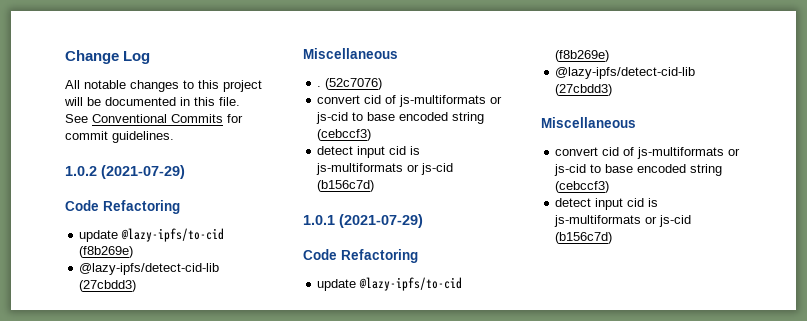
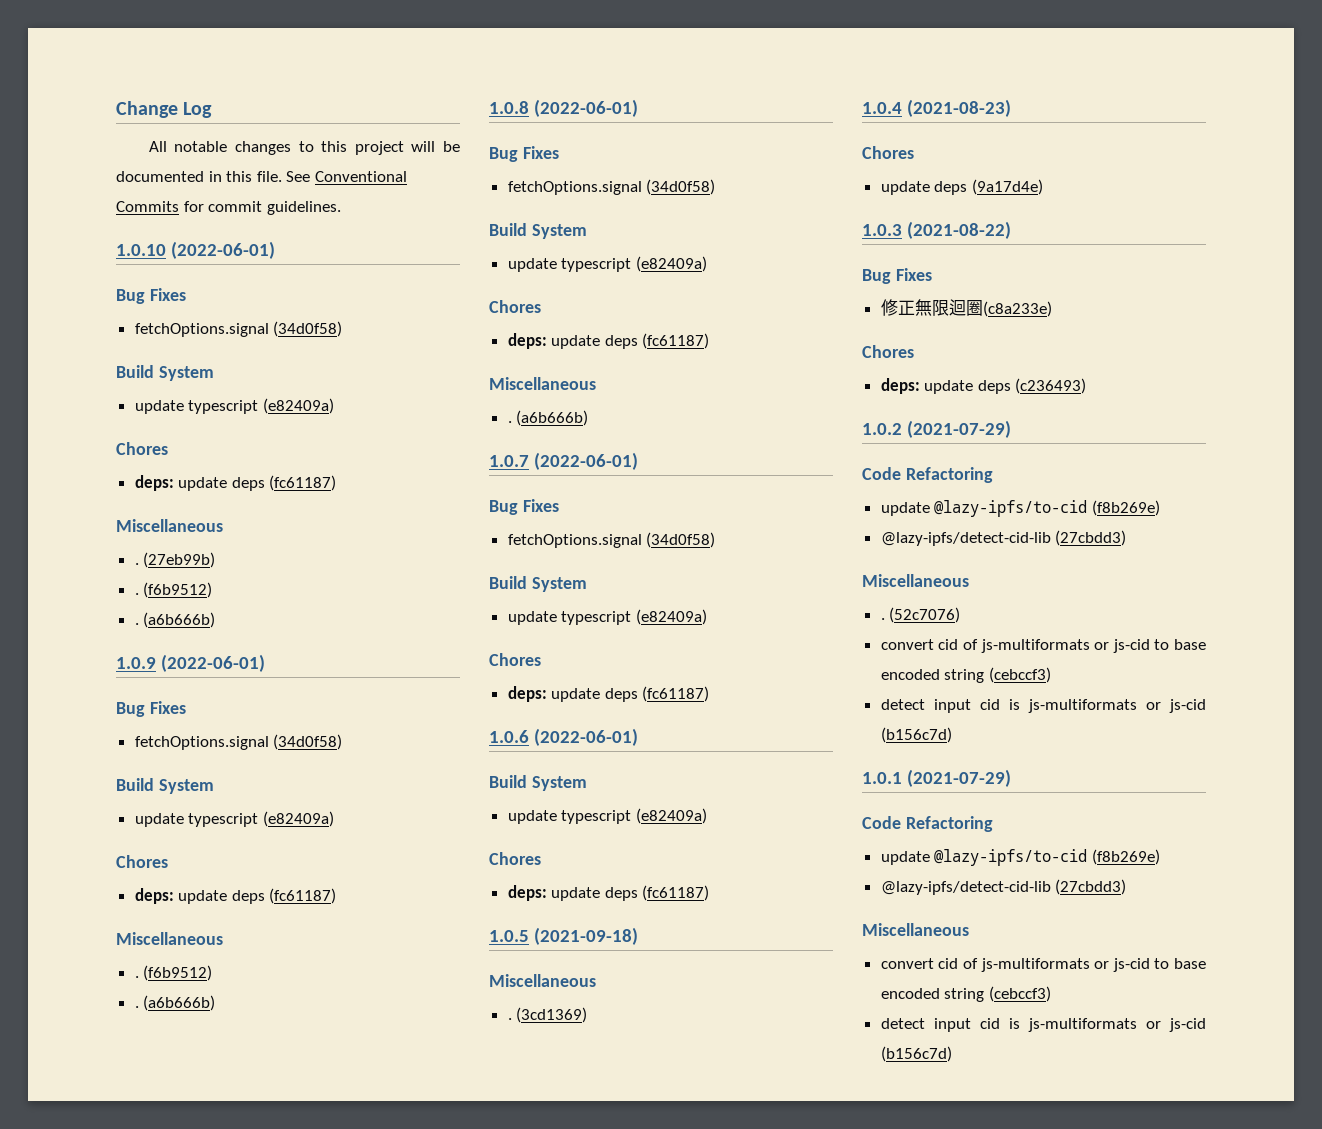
+ 1.0.10 (2022-06-01)
+ Bug Fixes
+ fetchOptions.signal (34d0f58)
+ Build System
+ update typescript (e82409a)
+ Chores
+ deps: update deps (fc61187)
+ Miscellaneous
+ . (27eb99b)
+ . (f6b9512)
+ . (a6b666b)
+ 1.0.9 (2022-06-01)
+ Bug Fixes
+ fetchOptions.signal (34d0f58)
+ Build System
+ update typescript (e82409a)
+ Chores
+ deps: update deps (fc61187)
+ Miscellaneous
+ . (f6b9512)
+ . (a6b666b)
+ 1.0.8 (2022-06-01)
+ Bug Fixes
+ fetchOptions.signal (34d0f58)
+ Build System
+ update typescript (e82409a)
+ Chores
+ deps: update deps (fc61187)
+ Miscellaneous
+ . (a6b666b)
+ 1.0.7 (2022-06-01)
+ Bug Fixes
+ fetchOptions.signal (34d0f58)
+ Build System
+ update typescript (e82409a)
+ Chores
+ deps: update deps (fc61187)
+ 1.0.6 (2022-06-01)
+ Build System
+ update typescript (e82409a)
+ Chores
+ deps: update deps (fc61187)
+ 1.0.5 (2021-09-18)
+ Miscellaneous
+ . (3cd1369)
+ 1.0.4 (2021-08-23)
+ Chores
+ update deps (9a17d4e)
+ 1.0.3 (2021-08-22)
+ Bug Fixes
+ 修正無限迴圈(c8a233e)
+ Chores
+ deps: update deps (c236493)

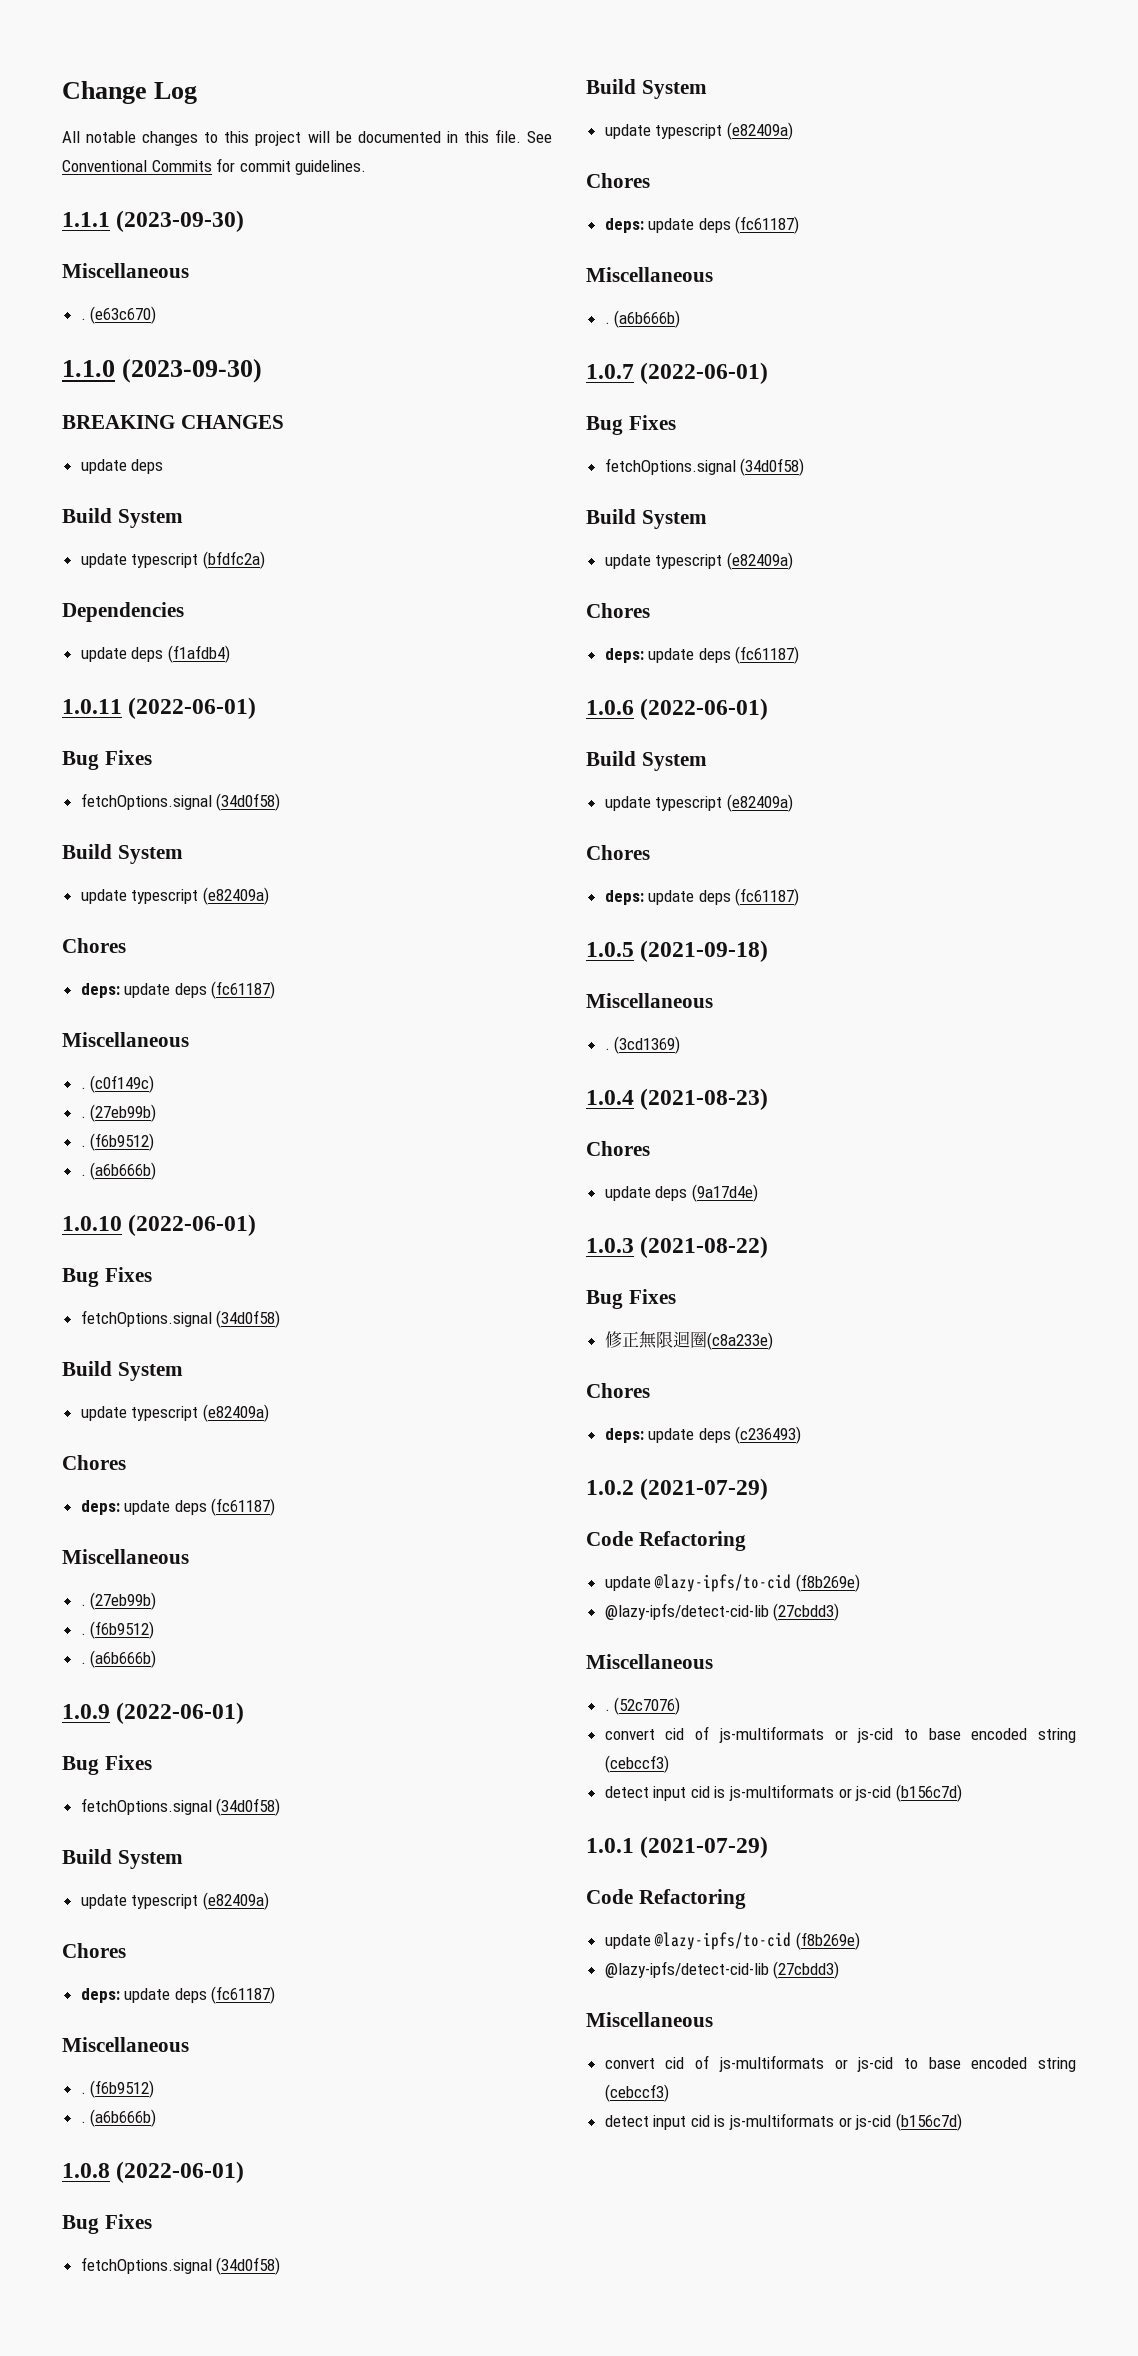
+ 1.1.1 (2023-09-30)
+ Miscellaneous
+ . (e63c670)
+ 1.1.0 (2023-09-30)
+ BREAKING CHANGES
+ update deps
+ Build System
+ update typescript (bfdfc2a)
+ Dependencies
+ update deps (f1afdb4)
+ 1.0.11 (2022-06-01)
+ Bug Fixes
+ fetchOptions.signal (34d0f58)
+ Build System
+ update typescript (e82409a)
+ Chores
+ deps: update deps (fc61187)
+ Miscellaneous
+ . (c0f149c)
+ . (27eb99b)
+ . (f6b9512)
+ . (a6b666b)

